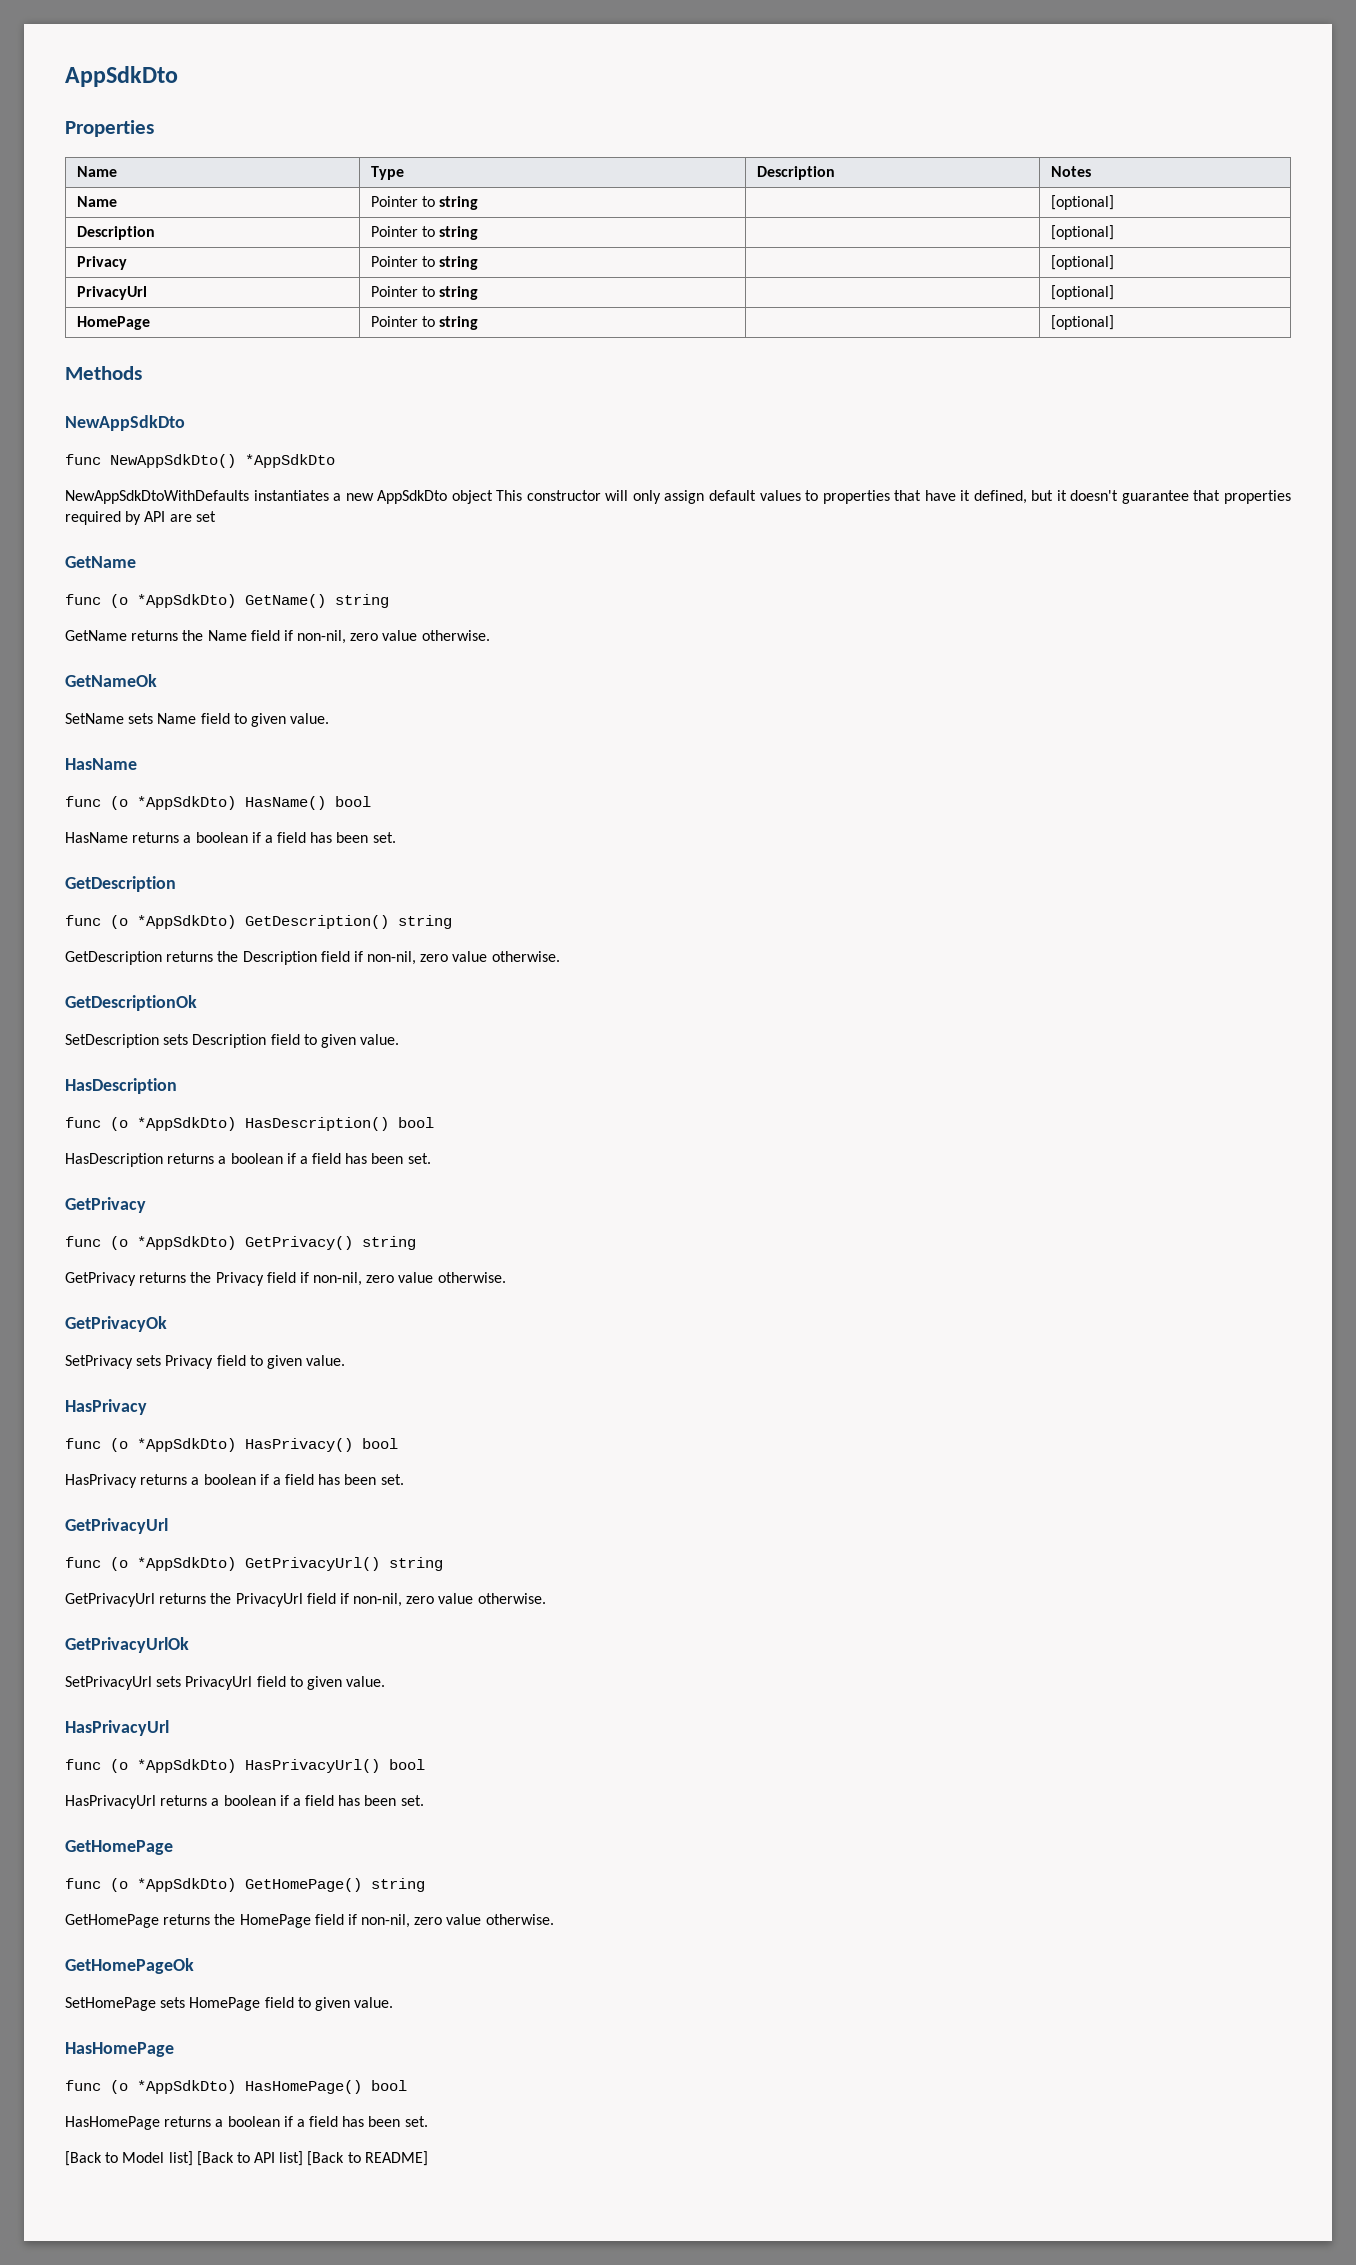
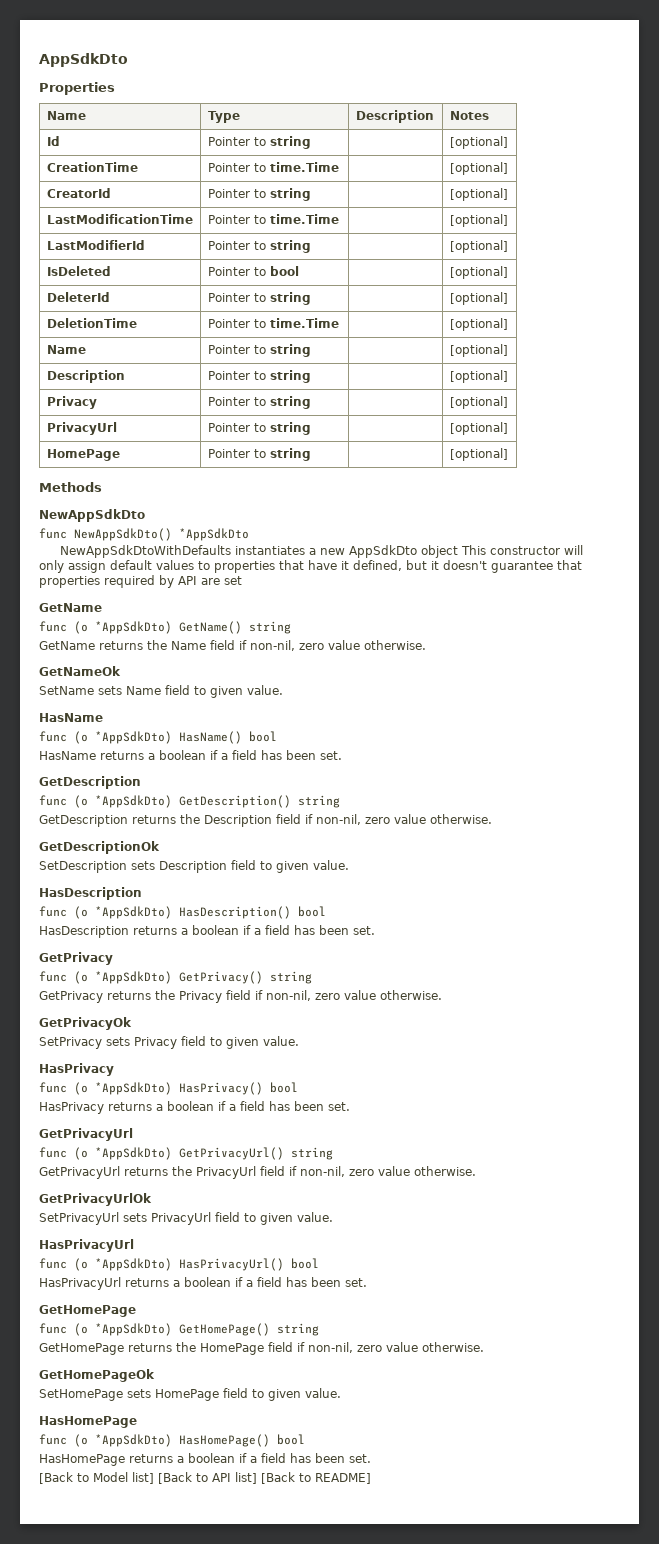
+ Id | Pointer to string | | [optional]
+ CreationTime | Pointer to time.Time | | [optional]
+ CreatorId | Pointer to string | | [optional]
+ LastModificationTime | Pointer to time.Time | | [optional]
+ LastModifierId | Pointer to string | | [optional]
+ IsDeleted | Pointer to bool | | [optional]
+ DeleterId | Pointer to string | | [optional]
+ DeletionTime | Pointer to time.Time | | [optional]

